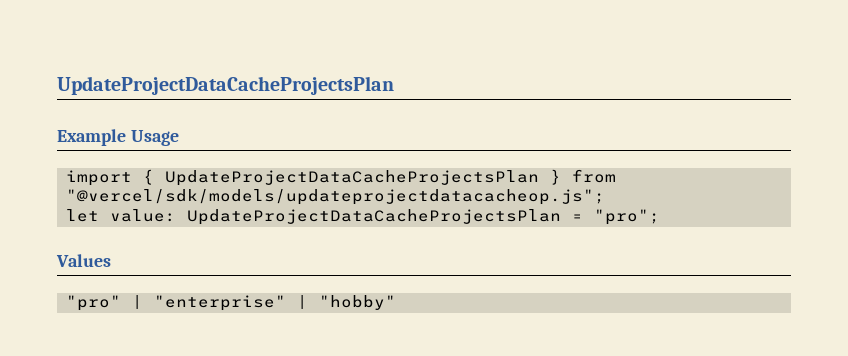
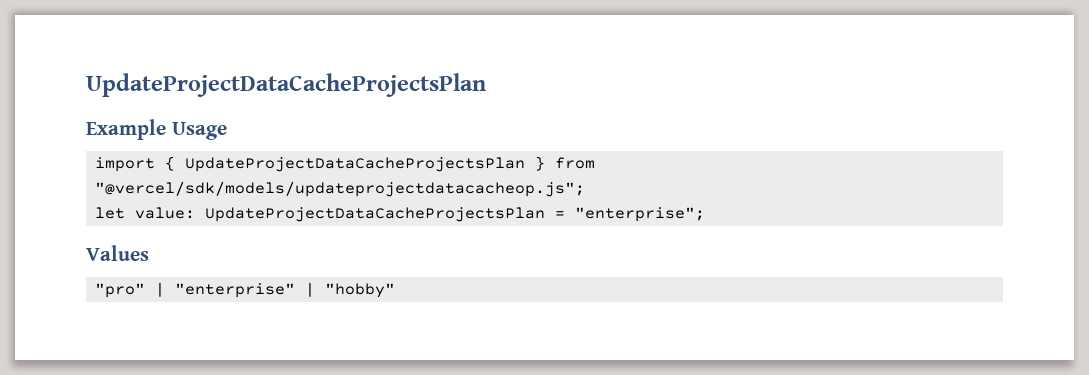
- let value: UpdateProjectDataCacheProjectsPlan = "pro";
+ let value: UpdateProjectDataCacheProjectsPlan = "enterprise";

